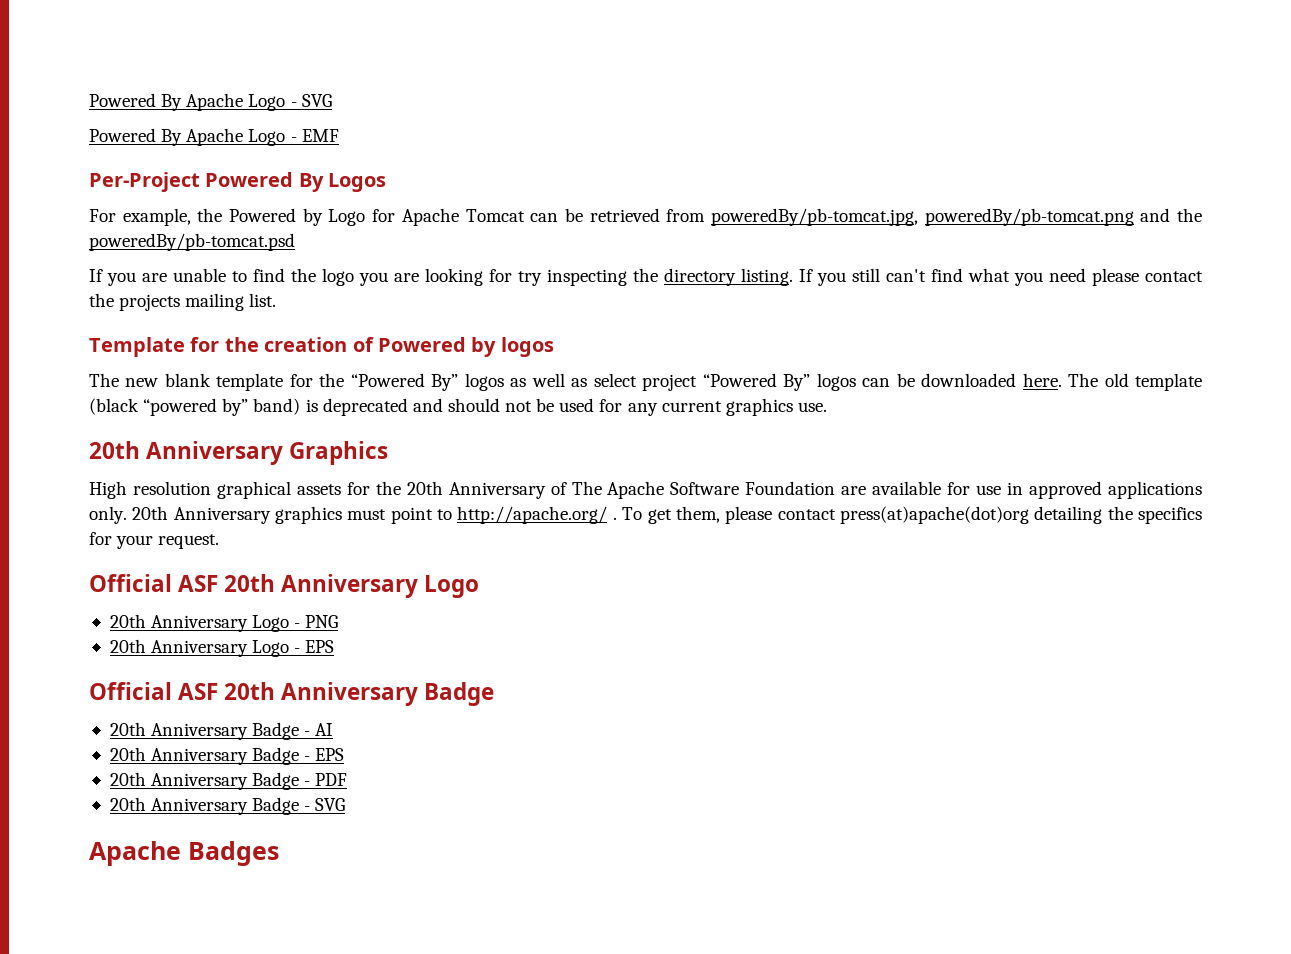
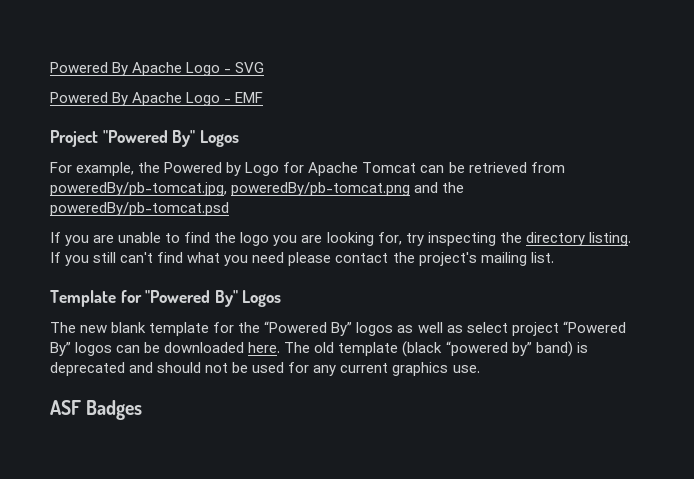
- Per-Project Powered By Logos
+ Project "Powered By" Logos
- If you are unable to find the logo you are looking for try inspecting the directory listing.
+ If you are unable to find the logo you are looking for, try inspecting the directory listing.
- If you still can't find what you need please contact the projects mailing list.
+ If you still can't find what you need please contact the project's mailing list.
- Template for the creation of Powered by logos
+ Template for "Powered By" Logos
- 20th Anniversary Graphics
- High resolution graphical assets for the 20th Anniversary of The Apache Software Foundation are available for use in approved applications only. 20th Anniversary graphics must point to http://apache.org/ . To get them, please contact press(at)apache(dot)org detailing the specifics for your request.
- Official ASF 20th Anniversary Logo
- 20th Anniversary Logo - PNG
- 20th Anniversary Logo - EPS
- Official ASF 20th Anniversary Badge
- 20th Anniversary Badge - AI
- 20th Anniversary Badge - EPS
- 20th Anniversary Badge - PDF
- 20th Anniversary Badge - SVG
- Apache Badges
+ ASF Badges

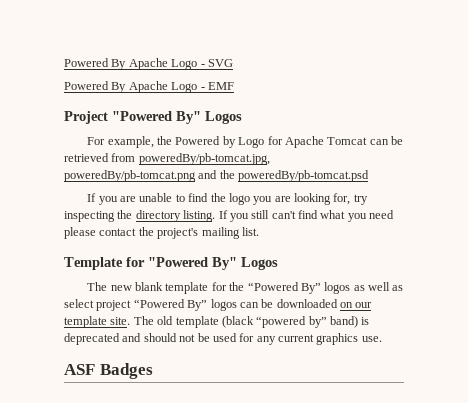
- The new blank template for the “Powered By” logos as well as select project “Powered By” logos can be downloaded here.
+ The new blank template for the “Powered By” logos as well as select project “Powered By” logos can be downloaded on our template site.

